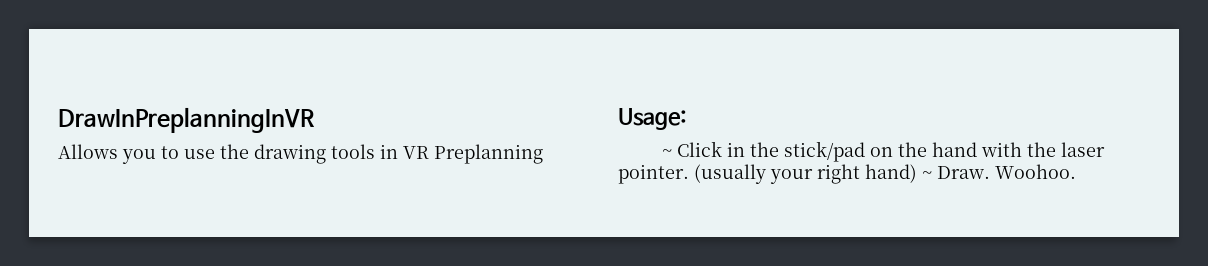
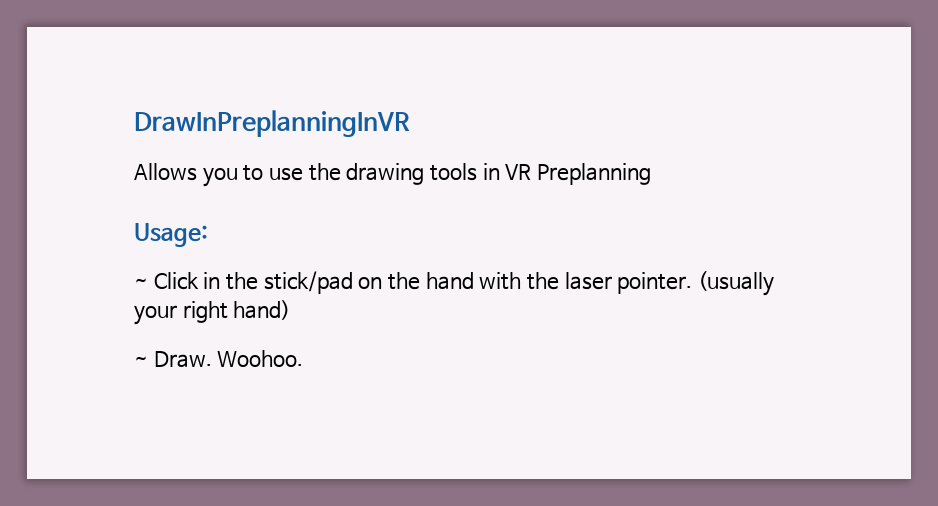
- (usually your right hand) ~ Draw.
+ (usually your right hand)
+ ~ Draw.

